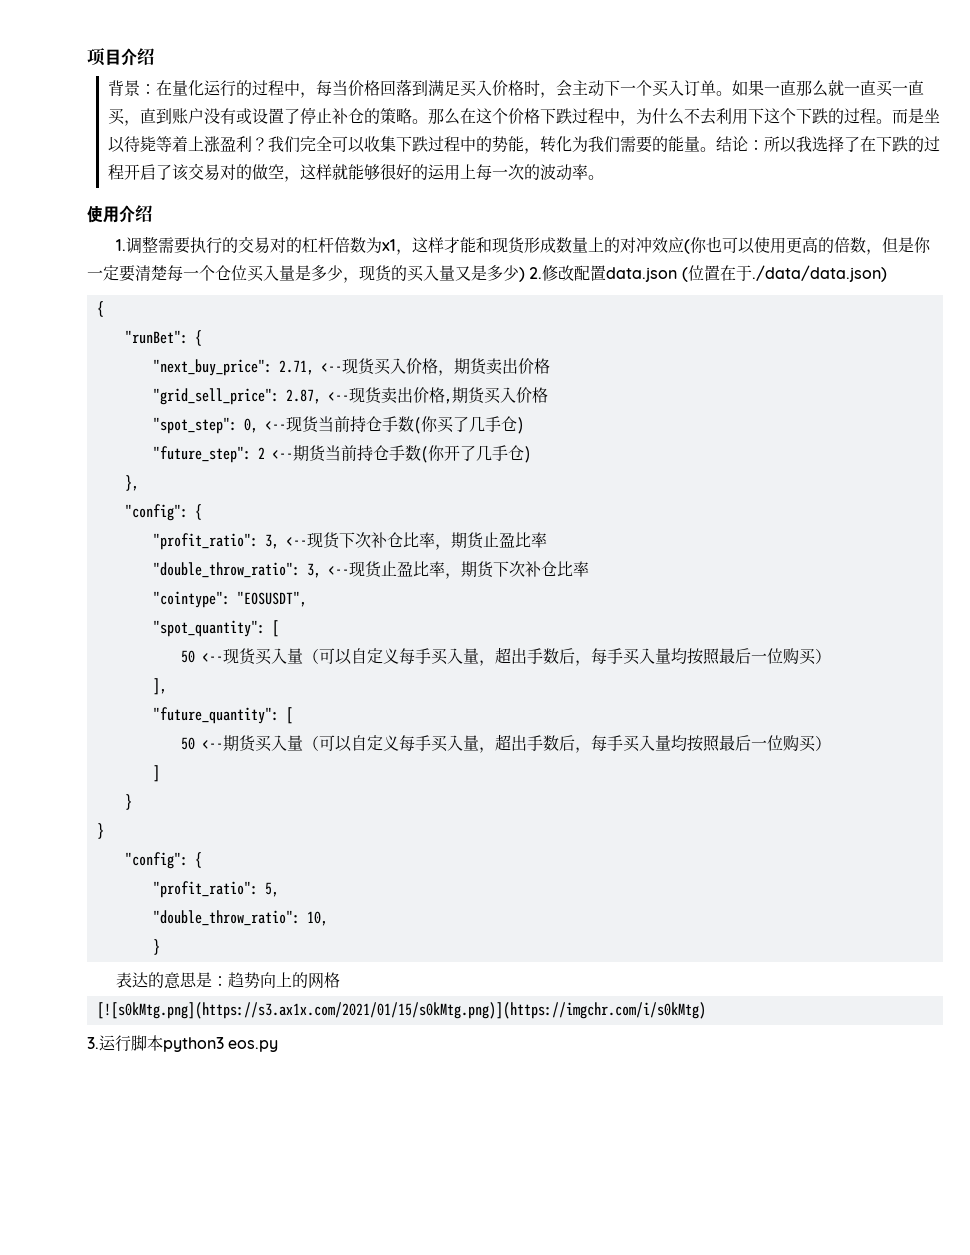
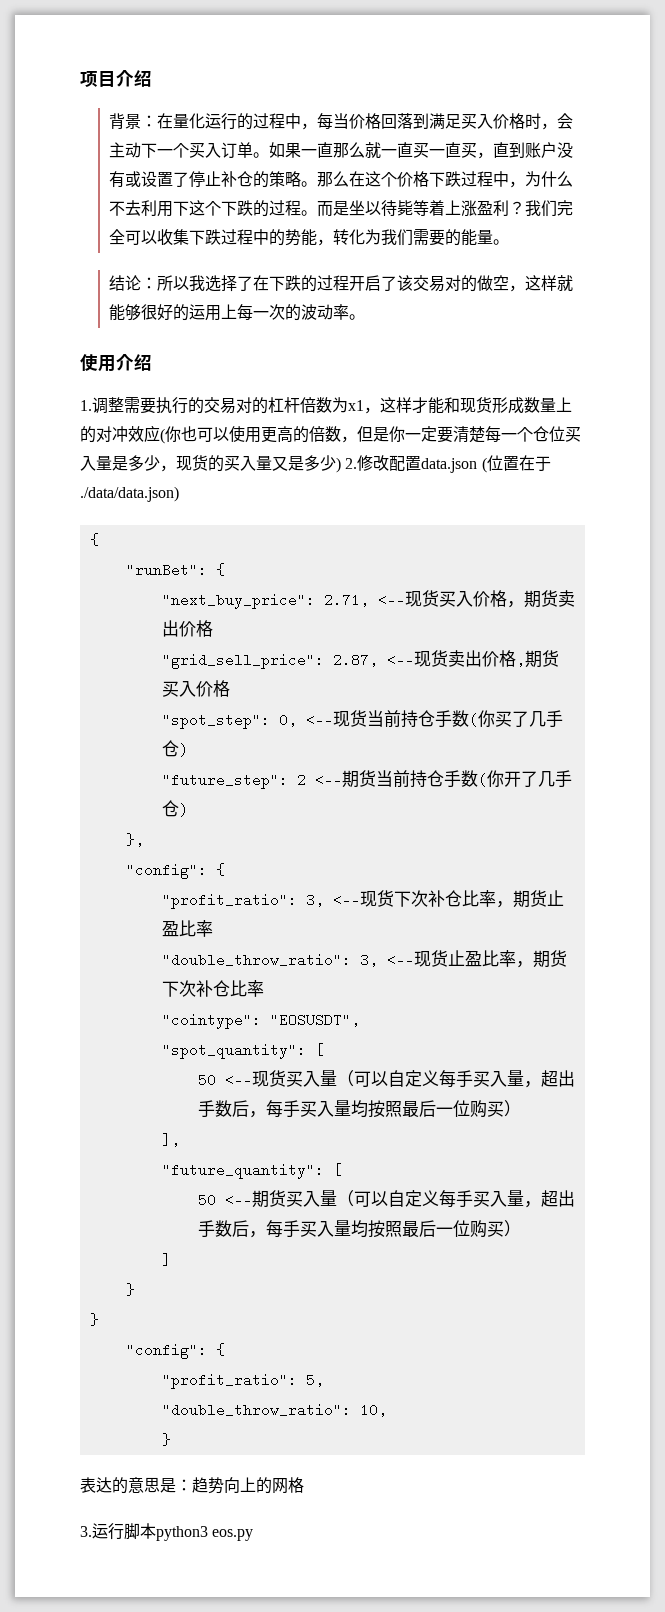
- 我们完全可以收集下跌过程中的势能，转化为我们需要的能量。结论：所以我选择了在下跌的过程开启了该交易对的做空，这样就能够很好的运用上每一次的波动率。
+ 我们完全可以收集下跌过程中的势能，转化为我们需要的能量。
+ 结论：所以我选择了在下跌的过程开启了该交易对的做空，这样就能够很好的运用上每一次的波动率。
- [![s0kMtg.png](https://s3.ax1x.com/2021/01/15/s0kMtg.png)](https://imgchr.com/i/s0kMtg)

